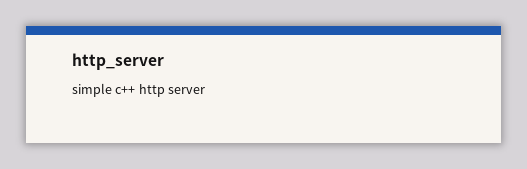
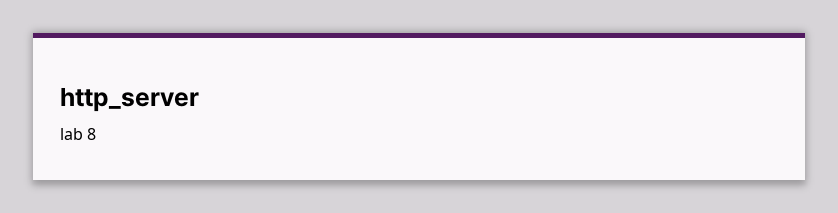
- simple c++ http server
+ lab 8

